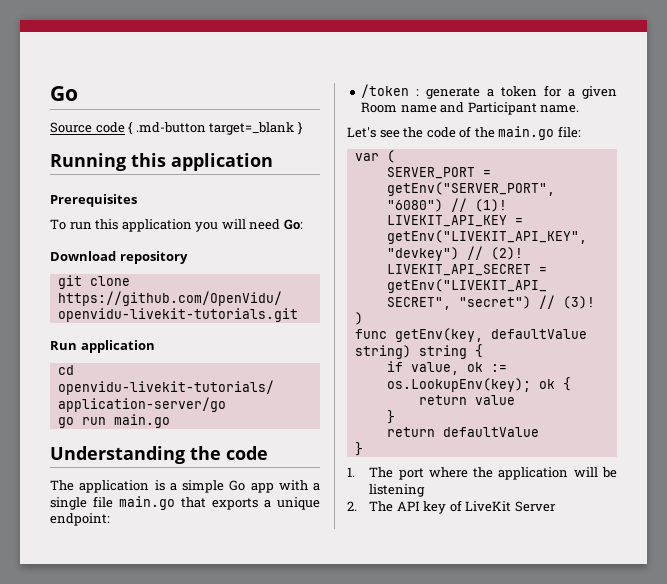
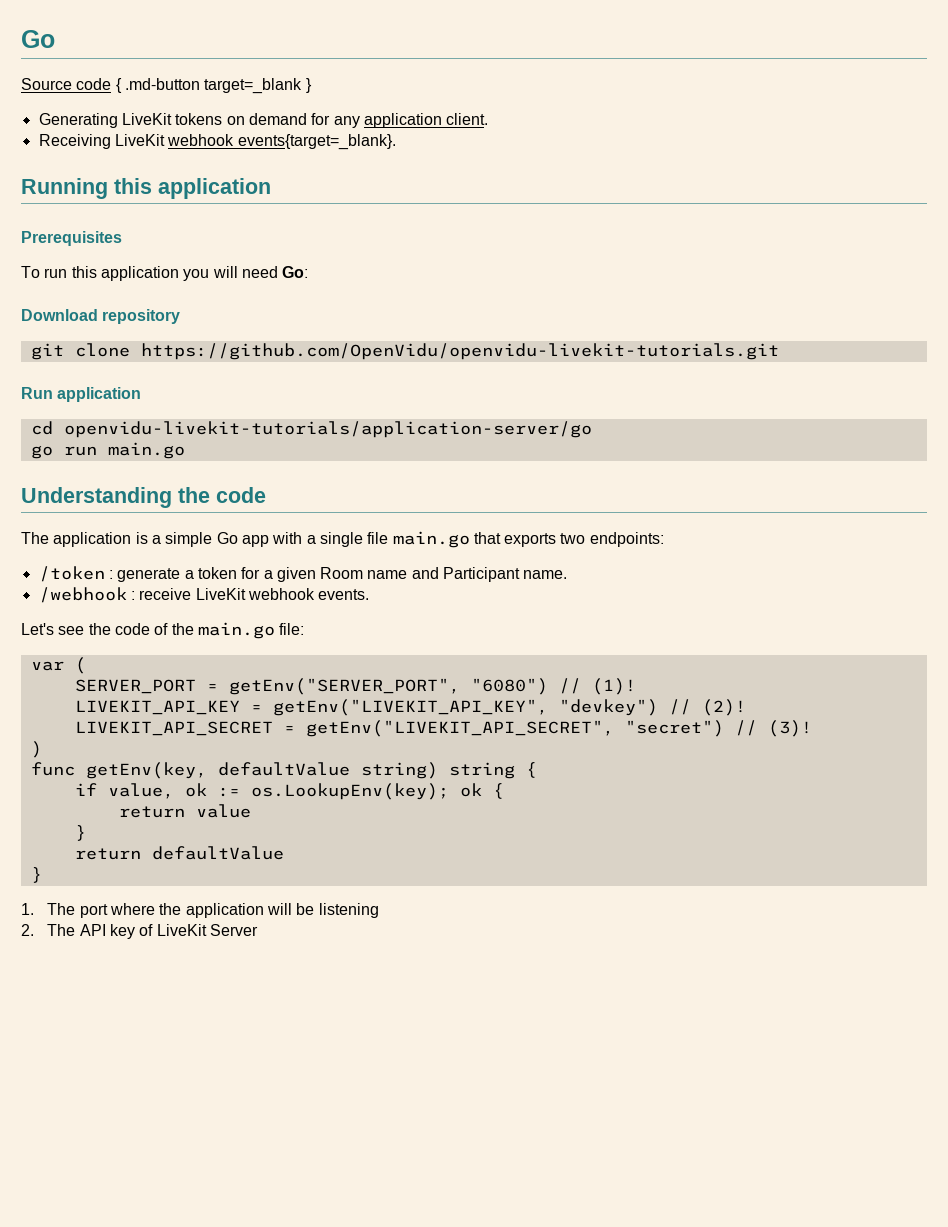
+ Generating LiveKit tokens on demand for any application client.
+ Receiving LiveKit webhook events{target=_blank}.
- The application is a simple Go app with a single file main.go that exports a unique endpoint:
+ The application is a simple Go app with a single file main.go that exports two endpoints:
+ /webhook : receive LiveKit webhook events.

